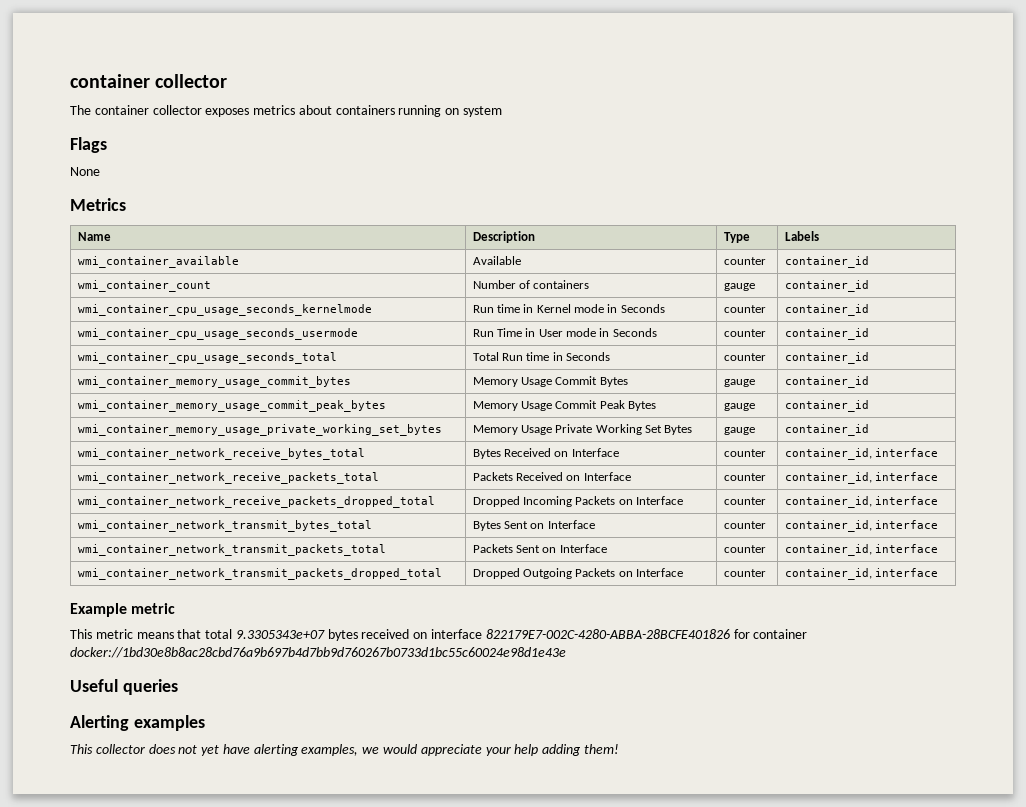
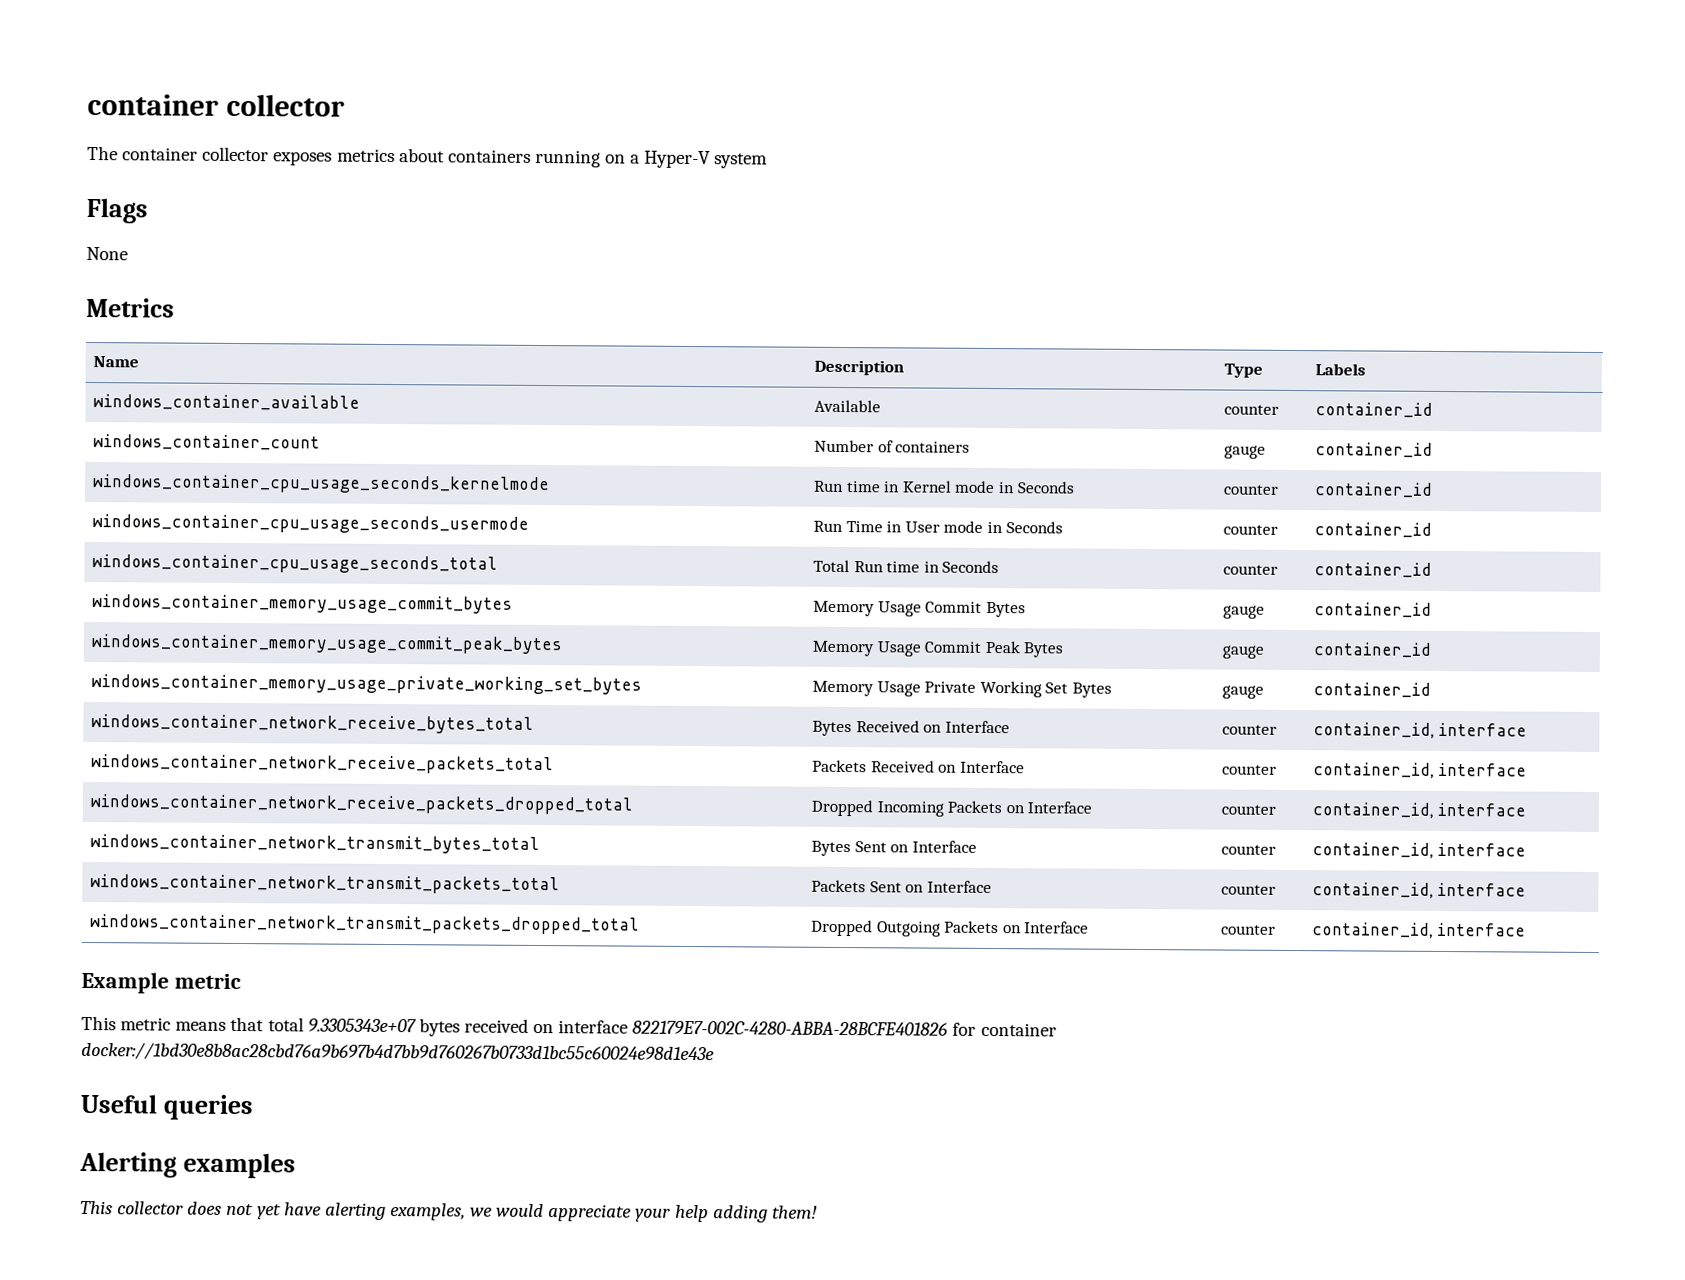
- The container collector exposes metrics about containers running on system
+ The container collector exposes metrics about containers running on a Hyper-V system
- wmi_container_available | Available | counter | container_id
+ windows_container_available | Available | counter | container_id
- wmi_container_count | Number of containers | gauge | container_id
+ windows_container_count | Number of containers | gauge | container_id
- wmi_container_cpu_usage_seconds_kernelmode | Run time in Kernel mode in Seconds | counter | container_id
+ windows_container_cpu_usage_seconds_kernelmode | Run time in Kernel mode in Seconds | counter | container_id
- wmi_container_cpu_usage_seconds_usermode | Run Time in User mode in Seconds | counter | container_id
+ windows_container_cpu_usage_seconds_usermode | Run Time in User mode in Seconds | counter | container_id
- wmi_container_cpu_usage_seconds_total | Total Run time in Seconds | counter | container_id
+ windows_container_cpu_usage_seconds_total | Total Run time in Seconds | counter | container_id
- wmi_container_memory_usage_commit_bytes | Memory Usage Commit Bytes | gauge | container_id
+ windows_container_memory_usage_commit_bytes | Memory Usage Commit Bytes | gauge | container_id
- wmi_container_memory_usage_commit_peak_bytes | Memory Usage Commit Peak Bytes | gauge | container_id
+ windows_container_memory_usage_commit_peak_bytes | Memory Usage Commit Peak Bytes | gauge | container_id
- wmi_container_memory_usage_private_working_set_bytes | Memory Usage Private Working Set Bytes | gauge | container_id
+ windows_container_memory_usage_private_working_set_bytes | Memory Usage Private Working Set Bytes | gauge | container_id
- wmi_container_network_receive_bytes_total | Bytes Received on Interface | counter | container_id, interface
+ windows_container_network_receive_bytes_total | Bytes Received on Interface | counter | container_id, interface
- wmi_container_network_receive_packets_total | Packets Received on Interface | counter | container_id, interface
+ windows_container_network_receive_packets_total | Packets Received on Interface | counter | container_id, interface
- wmi_container_network_receive_packets_dropped_total | Dropped Incoming Packets on Interface | counter | container_id, interface
+ windows_container_network_receive_packets_dropped_total | Dropped Incoming Packets on Interface | counter | container_id, interface
- wmi_container_network_transmit_bytes_total | Bytes Sent on Interface | counter | container_id, interface
+ windows_container_network_transmit_bytes_total | Bytes Sent on Interface | counter | container_id, interface
- wmi_container_network_transmit_packets_total | Packets Sent on Interface | counter | container_id, interface
+ windows_container_network_transmit_packets_total | Packets Sent on Interface | counter | container_id, interface
- wmi_container_network_transmit_packets_dropped_total | Dropped Outgoing Packets on Interface | counter | container_id, interface
+ windows_container_network_transmit_packets_dropped_total | Dropped Outgoing Packets on Interface | counter | container_id, interface

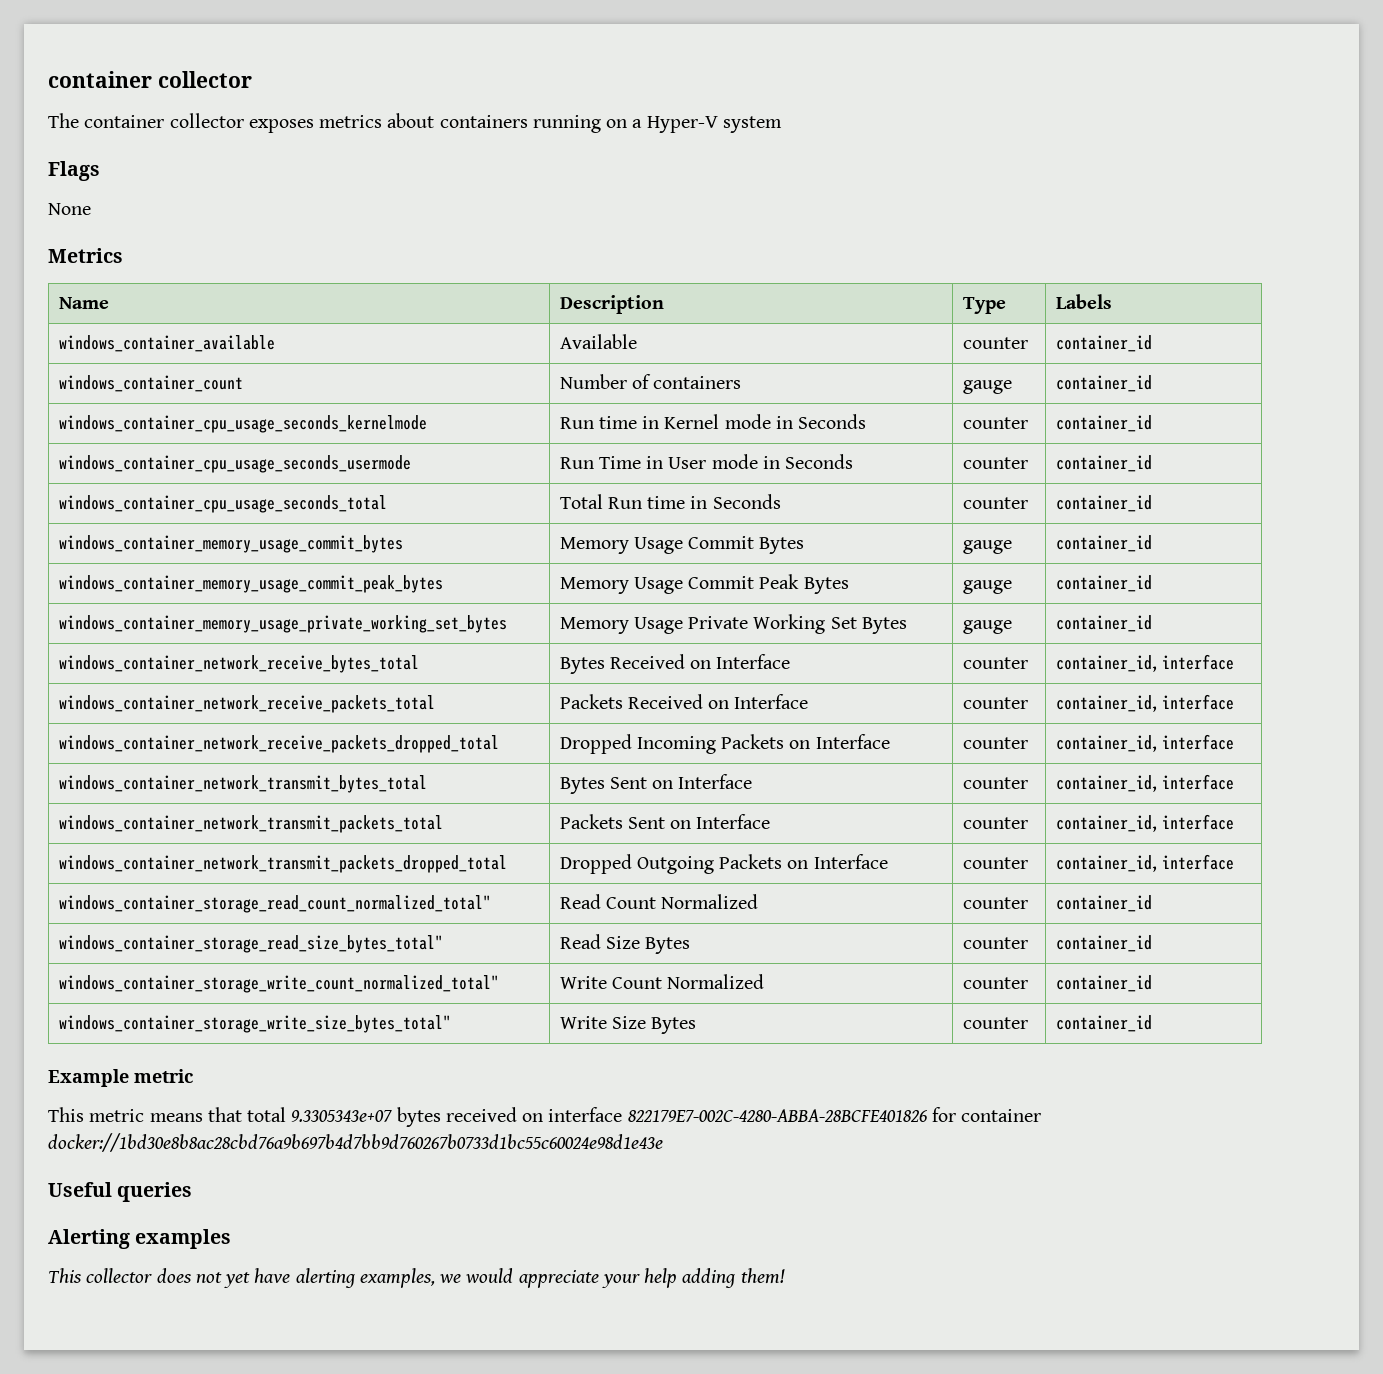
+ windows_container_storage_read_count_normalized_total" | Read Count Normalized | counter | container_id
+ windows_container_storage_read_size_bytes_total" | Read Size Bytes | counter | container_id
+ windows_container_storage_write_count_normalized_total" | Write Count Normalized | counter | container_id
+ windows_container_storage_write_size_bytes_total" | Write Size Bytes | counter | container_id

